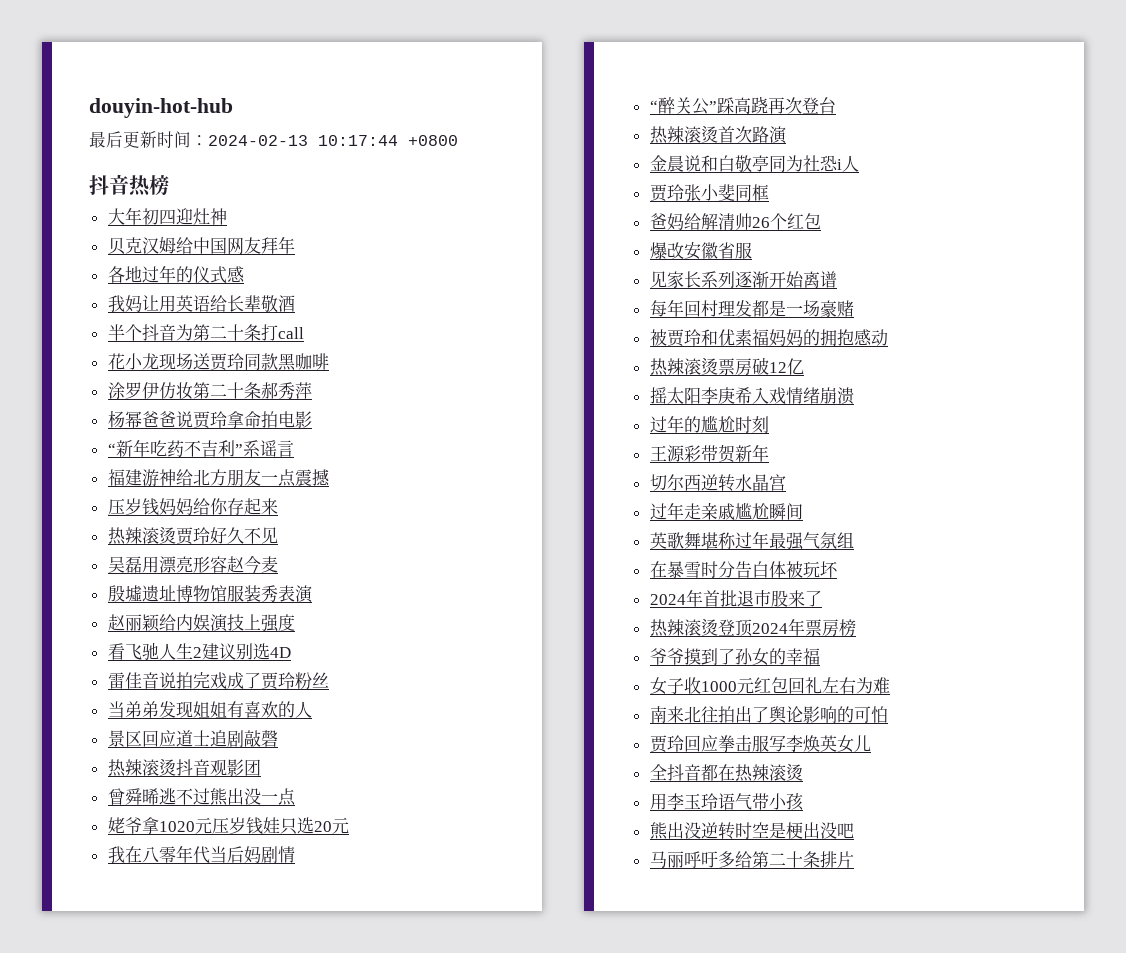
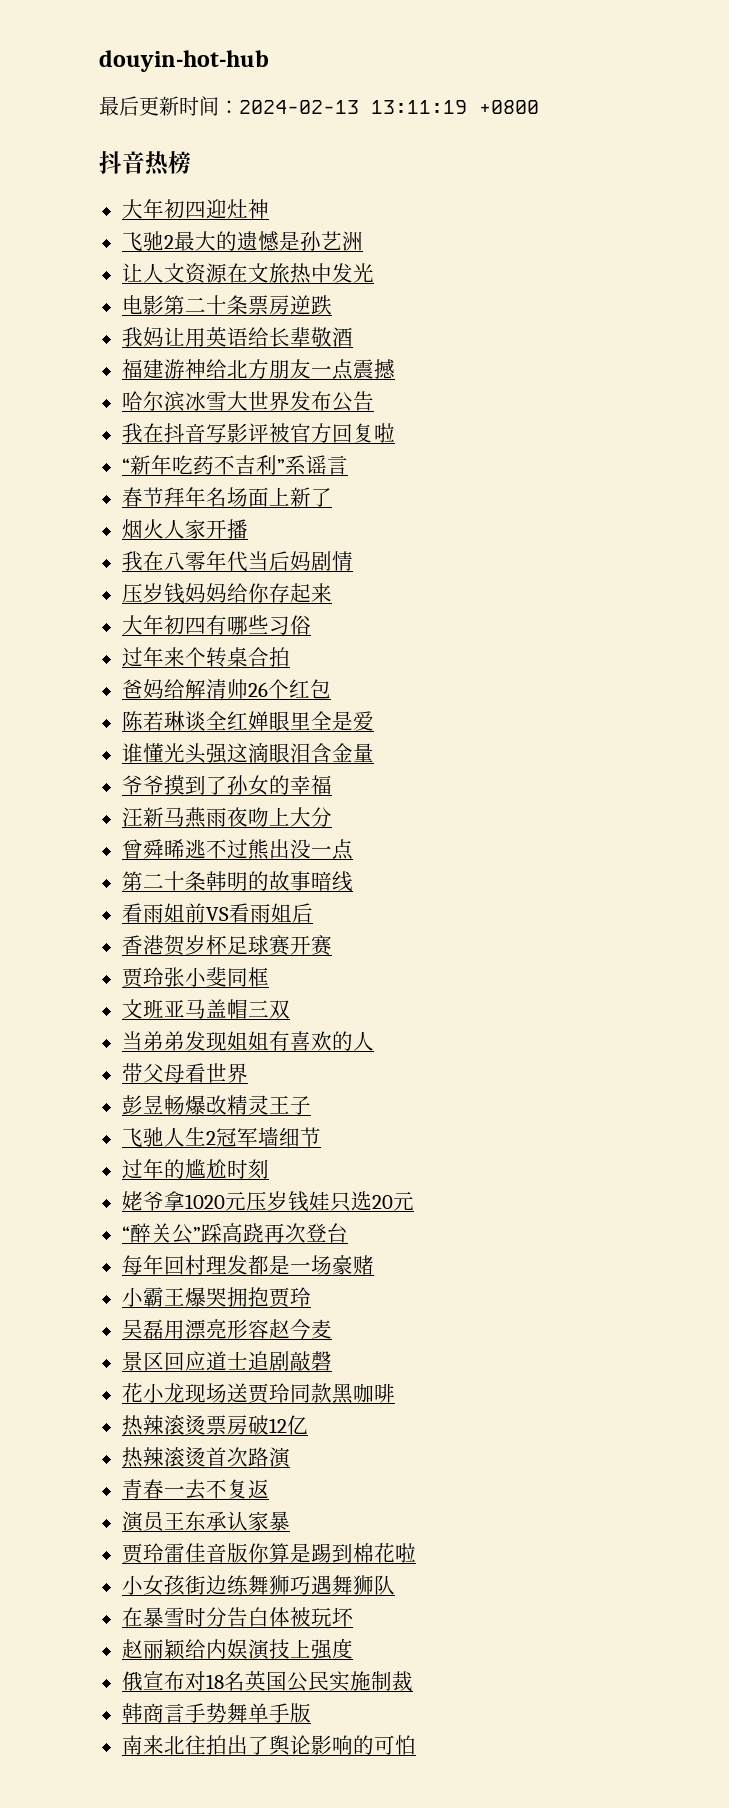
- 最后更新时间：2024-02-13 10:17:44 +0800
+ 最后更新时间：2024-02-13 13:11:19 +0800
- 贝克汉姆给中国网友拜年
- 各地过年的仪式感
+ 飞驰2最大的遗憾是孙艺洲
+ 让人文资源在文旅热中发光
+ 电影第二十条票房逆跌
- 半个抖音为第二十条打call
+ 福建游神给北方朋友一点震撼
+ 哈尔滨冰雪大世界发布公告
+ 我在抖音写影评被官方回复啦
+ “新年吃药不吉利”系谣言
+ 春节拜年名场面上新了
+ 烟火人家开播
+ 我在八零年代当后妈剧情
+ 压岁钱妈妈给你存起来
+ 大年初四有哪些习俗
+ 过年来个转桌合拍
+ 爸妈给解清帅26个红包
+ 陈若琳谈全红婵眼里全是爱
+ 谁懂光头强这滴眼泪含金量
+ 爷爷摸到了孙女的幸福
+ 汪新马燕雨夜吻上大分
+ 曾舜晞逃不过熊出没一点
+ 第二十条韩明的故事暗线
+ 看雨姐前VS看雨姐后
+ 香港贺岁杯足球赛开赛
+ 贾玲张小斐同框
+ 文班亚马盖帽三双
+ 当弟弟发现姐姐有喜欢的人
+ 带父母看世界
+ 彭昱畅爆改精灵王子
+ 飞驰人生2冠军墙细节
+ 过年的尴尬时刻
+ 姥爷拿1020元压岁钱娃只选20元
+ “醉关公”踩高跷再次登台
+ 每年回村理发都是一场豪赌
+ 小霸王爆哭拥抱贾玲
+ 吴磊用漂亮形容赵今麦
+ 景区回应道士追剧敲磬
- 涂罗伊仿妆第二十条郝秀萍
- 杨幂爸爸说贾玲拿命拍电影
- “新年吃药不吉利”系谣言
- 福建游神给北方朋友一点震撼
- 压岁钱妈妈给你存起来
- 热辣滚烫贾玲好久不见
- 吴磊用漂亮形容赵今麦
- 殷墟遗址博物馆服装秀表演
+ 热辣滚烫票房破12亿
+ 热辣滚烫首次路演
+ 青春一去不复返
+ 演员王东承认家暴
+ 贾玲雷佳音版你算是踢到棉花啦
+ 小女孩街边练舞狮巧遇舞狮队
+ 在暴雪时分告白体被玩坏
- 看飞驰人生2建议别选4D
- 雷佳音说拍完戏成了贾玲粉丝
- 当弟弟发现姐姐有喜欢的人
- 景区回应道士追剧敲磬
- 热辣滚烫抖音观影团
- 曾舜晞逃不过熊出没一点
- 姥爷拿1020元压岁钱娃只选20元
- 我在八零年代当后妈剧情
- “醉关公”踩高跷再次登台
- 热辣滚烫首次路演
- 金晨说和白敬亭同为社恐i人
- 贾玲张小斐同框
- 爸妈给解清帅26个红包
- 爆改安徽省服
- 见家长系列逐渐开始离谱
- 每年回村理发都是一场豪赌
- 被贾玲和优素福妈妈的拥抱感动
- 热辣滚烫票房破12亿
- 摇太阳李庚希入戏情绪崩溃
- 过年的尴尬时刻
- 王源彩带贺新年
- 切尔西逆转水晶宫
- 过年走亲戚尴尬瞬间
- 英歌舞堪称过年最强气氛组
- 在暴雪时分告白体被玩坏
- 2024年首批退市股来了
- 热辣滚烫登顶2024年票房榜
- 爷爷摸到了孙女的幸福
- 女子收1000元红包回礼左右为难
+ 俄宣布对18名英国公民实施制裁
+ 韩商言手势舞单手版
- 贾玲回应拳击服写李焕英女儿
- 全抖音都在热辣滚烫
- 用李玉玲语气带小孩
- 熊出没逆转时空是梗出没吧
- 马丽呼吁多给第二十条排片

